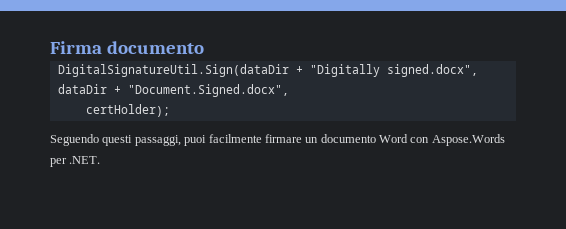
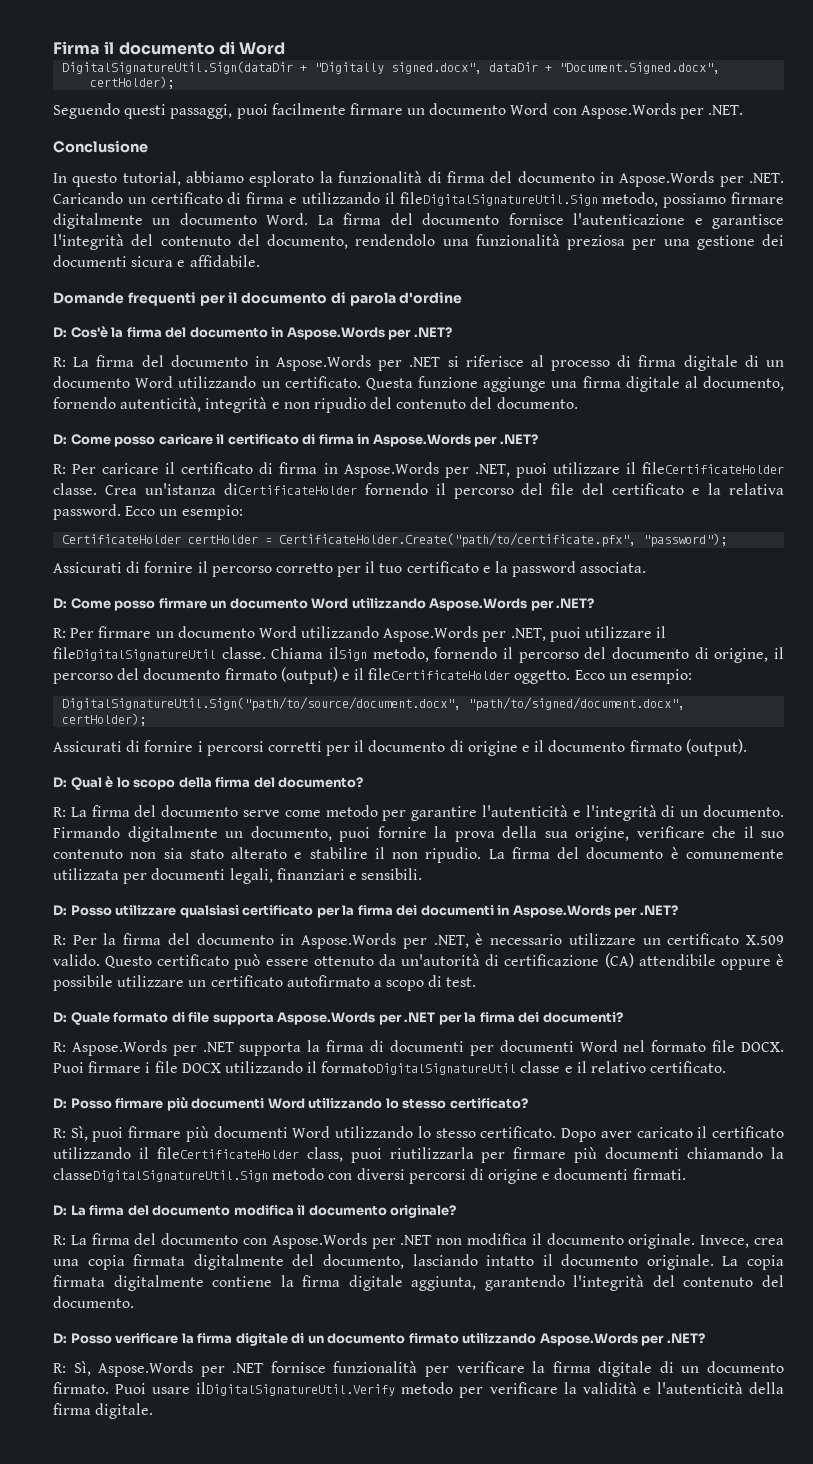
- Firma documento
+ Firma il documento di Word
+ Conclusione
+ In questo tutorial, abbiamo esplorato la funzionalità di firma del documento in Aspose.Words per .NET. Caricando un certificato di firma e utilizzando il fileDigitalSignatureUtil.Sign metodo, possiamo firmare digitalmente un documento Word. La firma del documento fornisce l'autenticazione e garantisce l'integrità del contenuto del documento, rendendolo una funzionalità preziosa per una gestione dei documenti sicura e affidabile.
+ Domande frequenti per il documento di parola d'ordine
+ D: Cos'è la firma del documento in Aspose.Words per .NET?
+ R: La firma del documento in Aspose.Words per .NET si riferisce al processo di firma digitale di un documento Word utilizzando un certificato. Questa funzione aggiunge una firma digitale al documento, fornendo autenticità, integrità e non ripudio del contenuto del documento.
+ D: Come posso caricare il certificato di firma in Aspose.Words per .NET?
+ R: Per caricare il certificato di firma in Aspose.Words per .NET, puoi utilizzare il fileCertificateHolder classe. Crea un'istanza diCertificateHolder fornendo il percorso del file del certificato e la relativa password. Ecco un esempio:
+ CertificateHolder certHolder = CertificateHolder.Create("path/to/certificate.pfx", "password");
+ Assicurati di fornire il percorso corretto per il tuo certificato e la password associata.
+ D: Come posso firmare un documento Word utilizzando Aspose.Words per .NET?
+ R: Per firmare un documento Word utilizzando Aspose.Words per .NET, puoi utilizzare il fileDigitalSignatureUtil classe. Chiama ilSign metodo, fornendo il percorso del documento di origine, il percorso del documento firmato (output) e il fileCertificateHolder oggetto. Ecco un esempio:
+ DigitalSignatureUtil.Sign("path/to/source/document.docx", "path/to/signed/document.docx", certHolder);
+ Assicurati di fornire i percorsi corretti per il documento di origine e il documento firmato (output).
+ D: Qual è lo scopo della firma del documento?
+ R: La firma del documento serve come metodo per garantire l'autenticità e l'integrità di un documento. Firmando digitalmente un documento, puoi fornire la prova della sua origine, verificare che il suo contenuto non sia stato alterato e stabilire il non ripudio. La firma del documento è comunemente utilizzata per documenti legali, finanziari e sensibili.
+ D: Posso utilizzare qualsiasi certificato per la firma dei documenti in Aspose.Words per .NET?
+ R: Per la firma del documento in Aspose.Words per .NET, è necessario utilizzare un certificato X.509 valido. Questo certificato può essere ottenuto da un'autorità di certificazione (CA) attendibile oppure è possibile utilizzare un certificato autofirmato a scopo di test.
+ D: Quale formato di file supporta Aspose.Words per .NET per la firma dei documenti?
+ R: Aspose.Words per .NET supporta la firma di documenti per documenti Word nel formato file DOCX. Puoi firmare i file DOCX utilizzando il formatoDigitalSignatureUtil classe e il relativo certificato.
+ D: Posso firmare più documenti Word utilizzando lo stesso certificato?
+ R: Sì, puoi firmare più documenti Word utilizzando lo stesso certificato. Dopo aver caricato il certificato utilizzando il fileCertificateHolder class, puoi riutilizzarla per firmare più documenti chiamando la classeDigitalSignatureUtil.Sign metodo con diversi percorsi di origine e documenti firmati.
+ D: La firma del documento modifica il documento originale?
+ R: La firma del documento con Aspose.Words per .NET non modifica il documento originale. Invece, crea una copia firmata digitalmente del documento, lasciando intatto il documento originale. La copia firmata digitalmente contiene la firma digitale aggiunta, garantendo l'integrità del contenuto del documento.
+ D: Posso verificare la firma digitale di un documento firmato utilizzando Aspose.Words per .NET?
+ R: Sì, Aspose.Words per .NET fornisce funzionalità per verificare la firma digitale di un documento firmato. Puoi usare ilDigitalSignatureUtil.Verify metodo per verificare la validità e l'autenticità della firma digitale.

